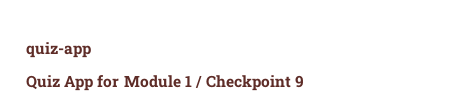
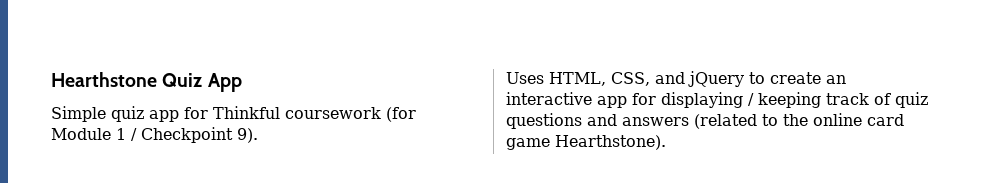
- quiz-app
- Quiz App for Module 1 / Checkpoint 9
+ Hearthstone Quiz App
+ Simple quiz app for Thinkful coursework (for Module 1 / Checkpoint 9).
+ Uses HTML, CSS, and jQuery to create an interactive app for displaying / keeping track of quiz questions and answers (related to the online card game Hearthstone).

